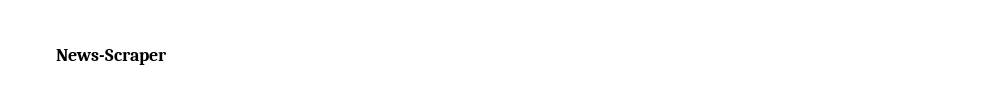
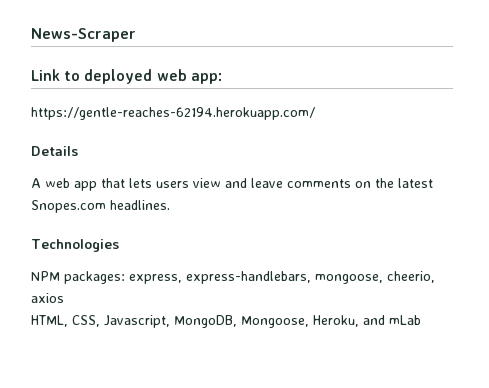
+ Link to deployed web app:
+ https://gentle-reaches-62194.herokuapp.com/
+ Details
+ A web app that lets users view and leave comments on the latest Snopes.com headlines.
+ Technologies
+ NPM packages: express, express-handlebars, mongoose, cheerio, axios
+ HTML, CSS, Javascript, MongoDB, Mongoose, Heroku, and mLab

